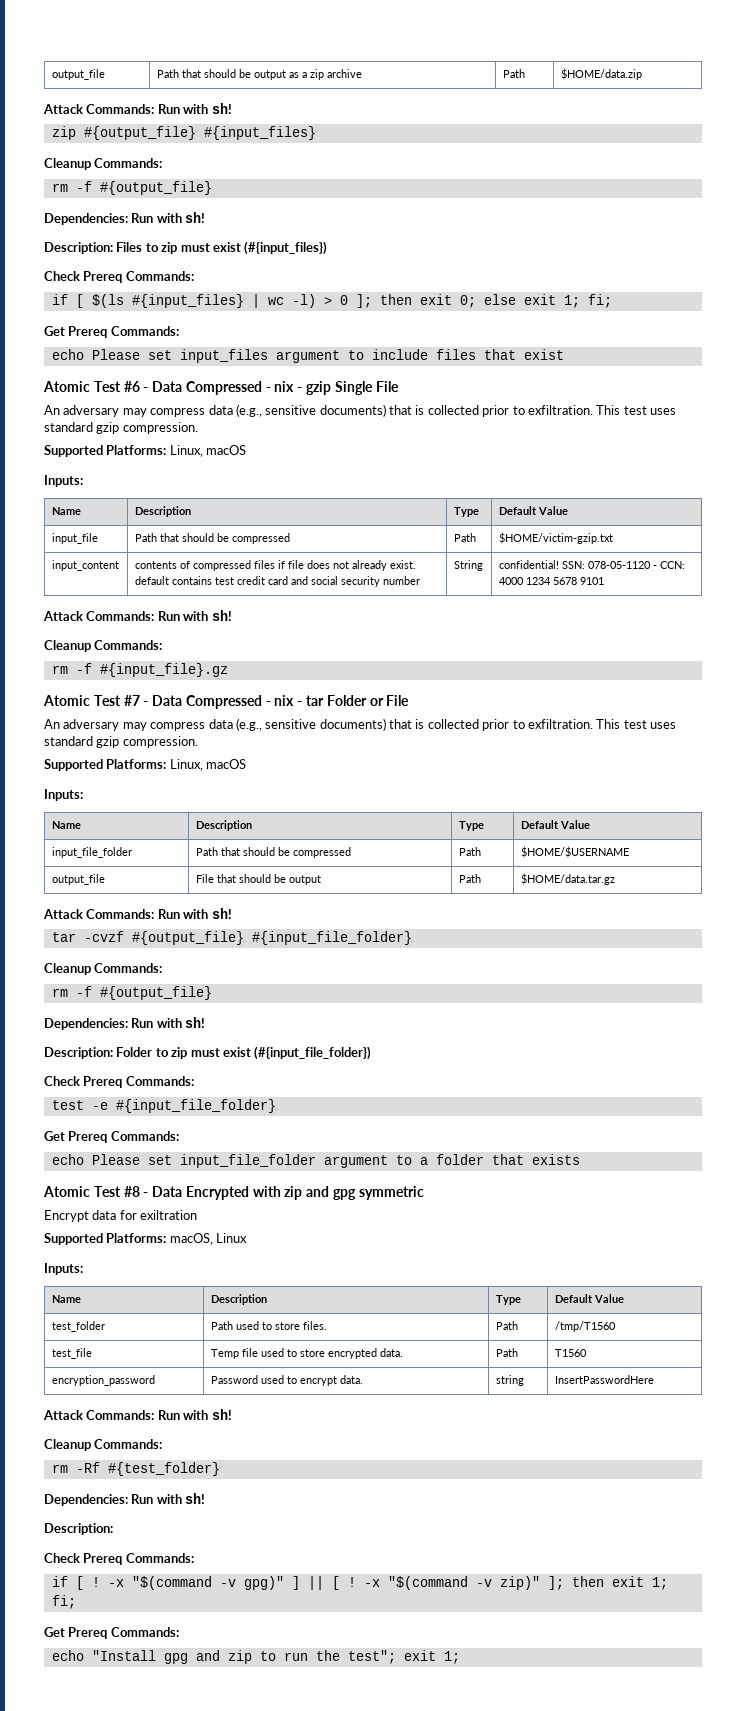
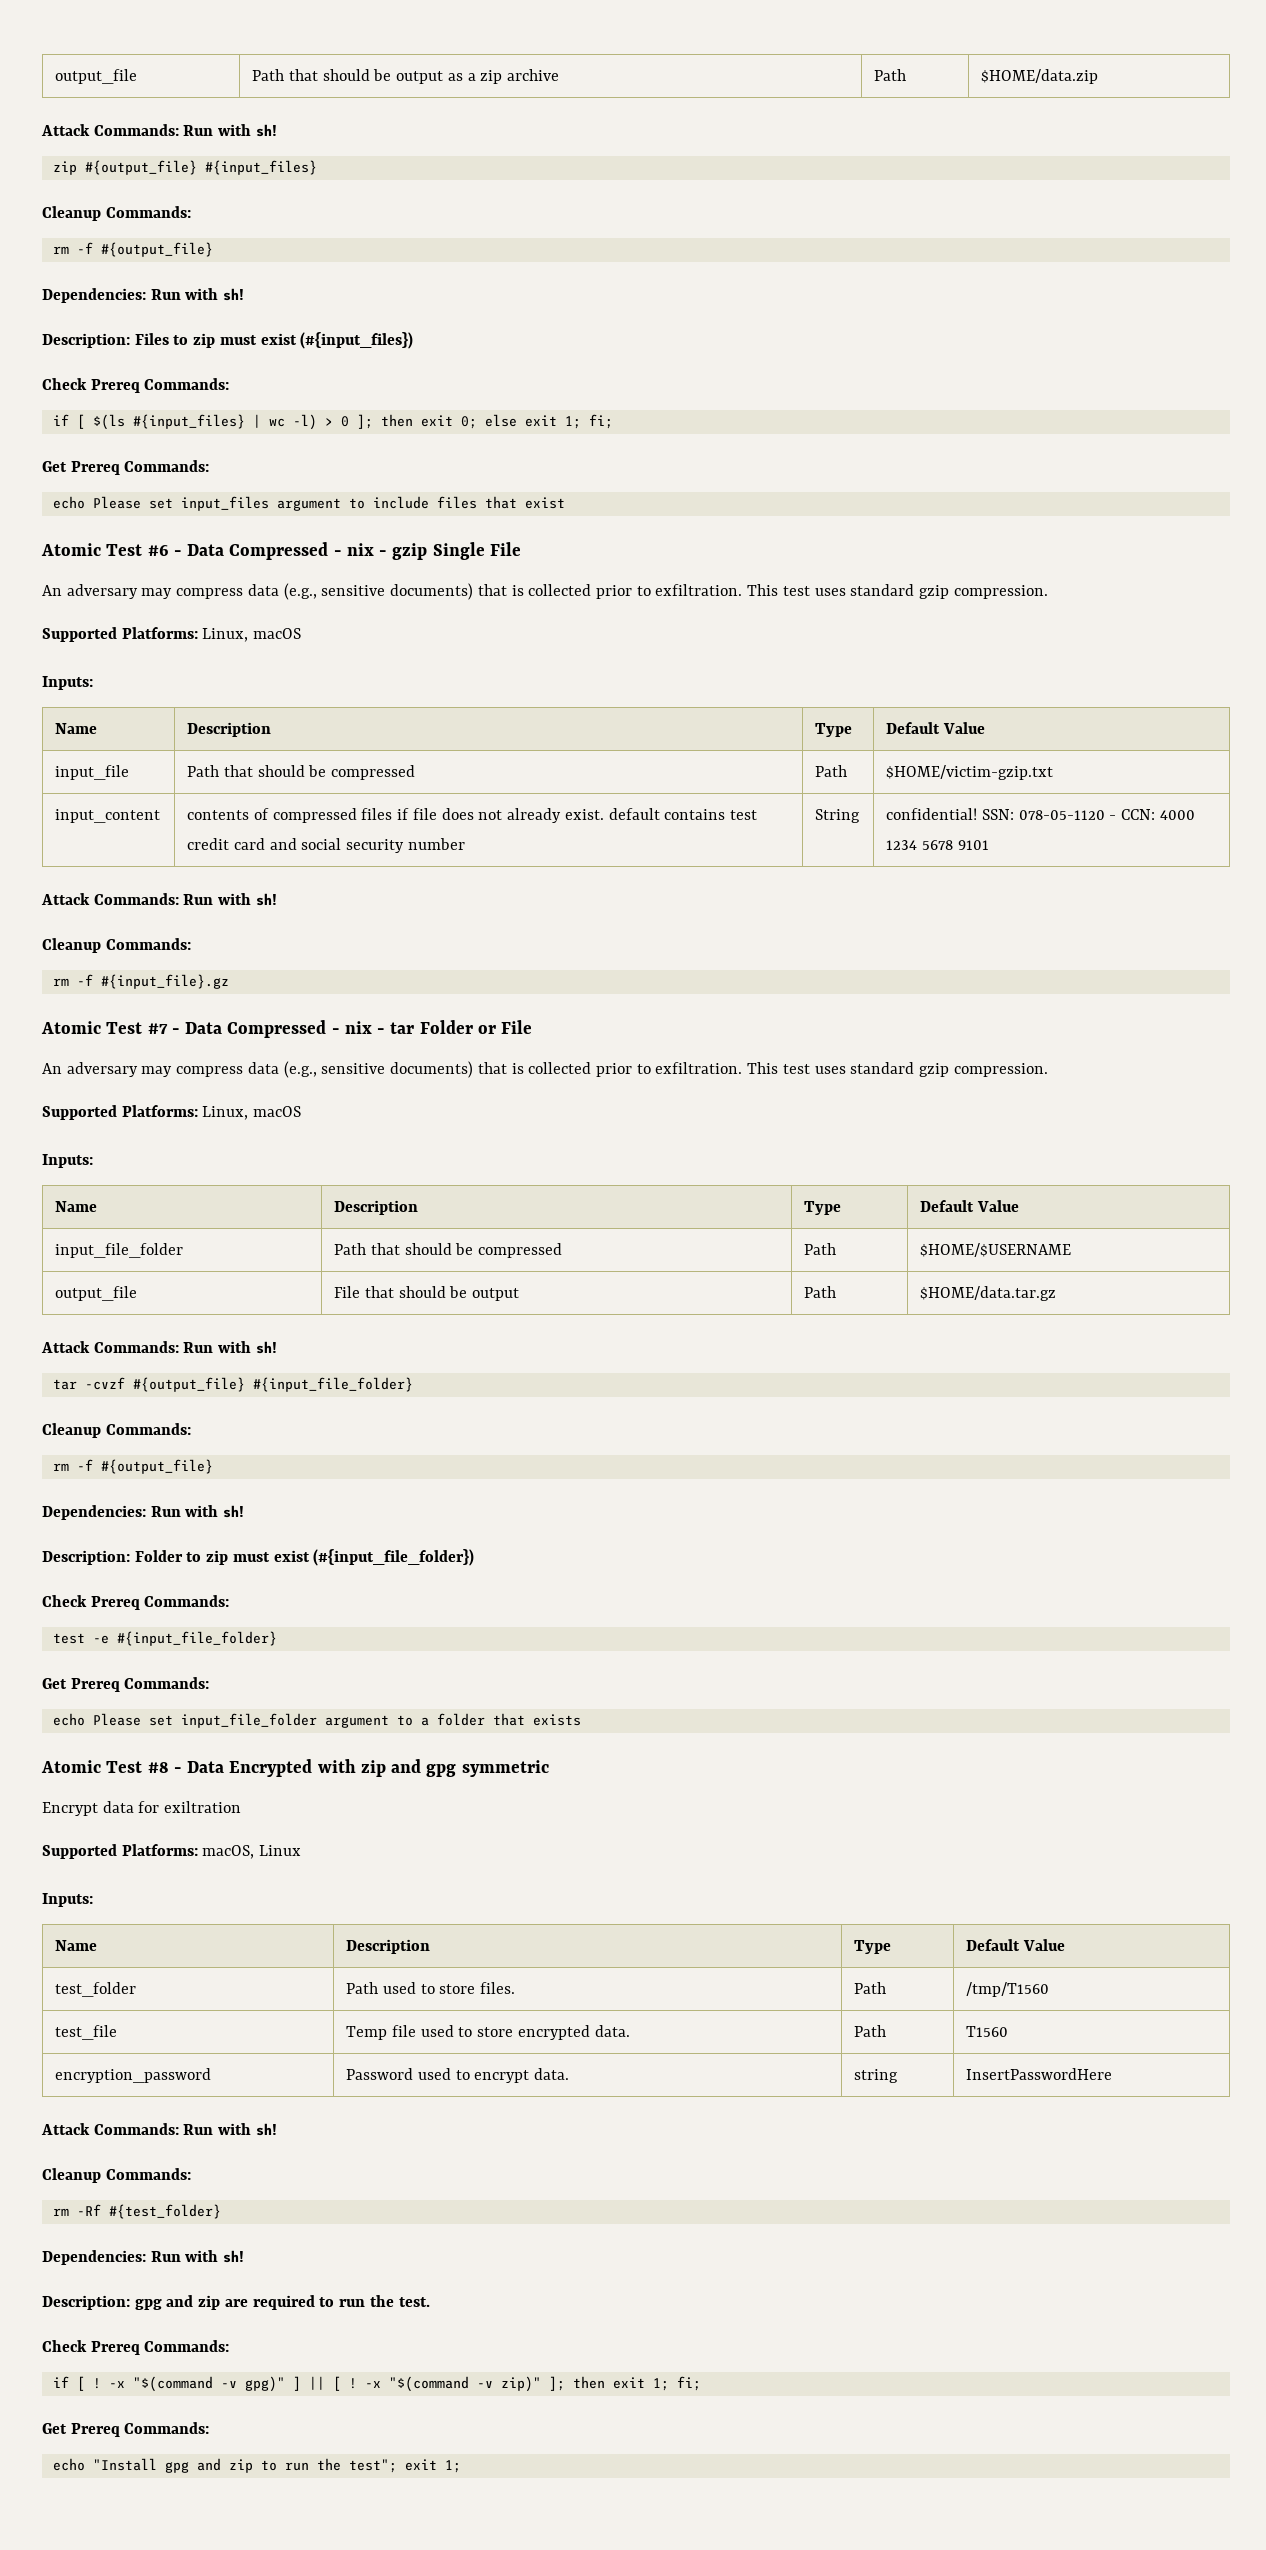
  rm -Rf #{test_folder}
  Dependencies: Run with sh!
- Description:
+ Description: gpg and zip are required to run the test.

